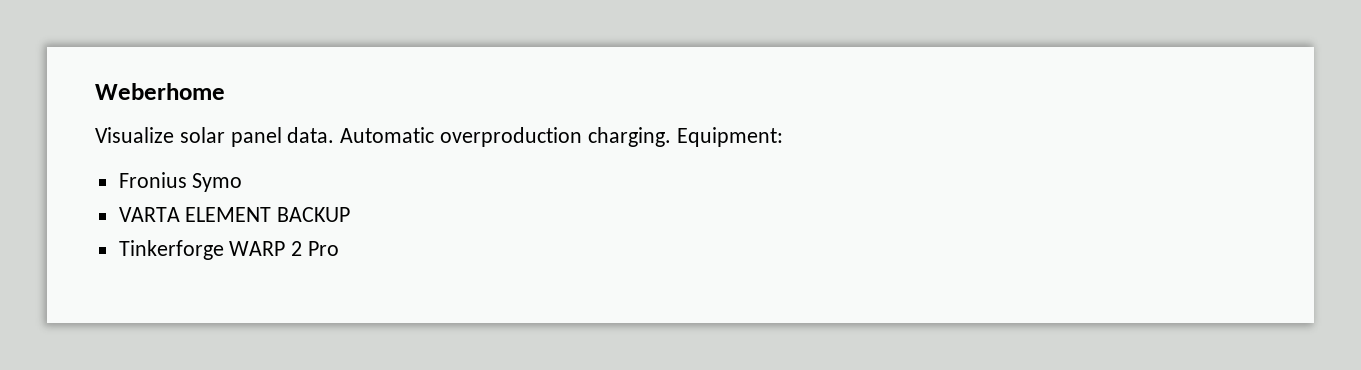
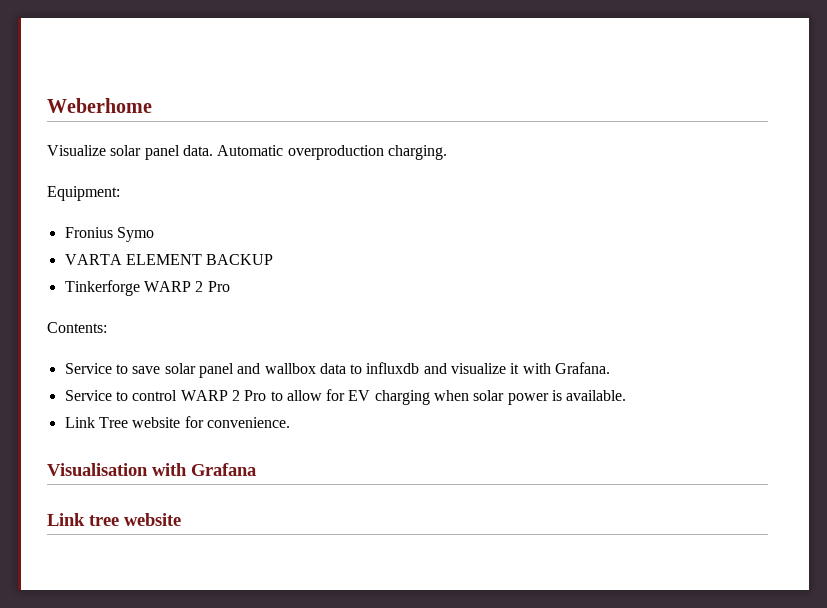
- Automatic overproduction charging. Equipment:
+ Automatic overproduction charging.
+ Equipment:
+ Contents:
+ Service to save solar panel and wallbox data to influxdb and visualize it with Grafana.
+ Service to control WARP 2 Pro to allow for EV charging when solar power is available.
+ Link Tree website for convenience.
+ Visualisation with Grafana
+ Link tree website

